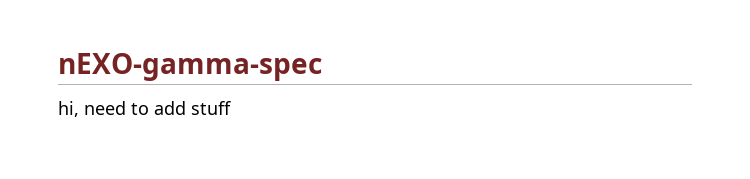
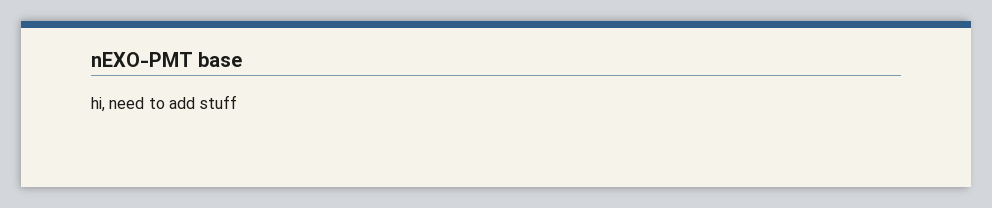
- nEXO-gamma-spec
+ nEXO-PMT base

